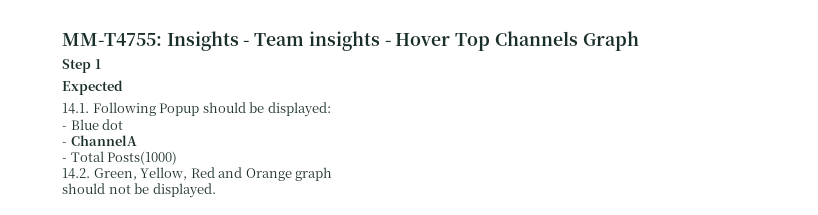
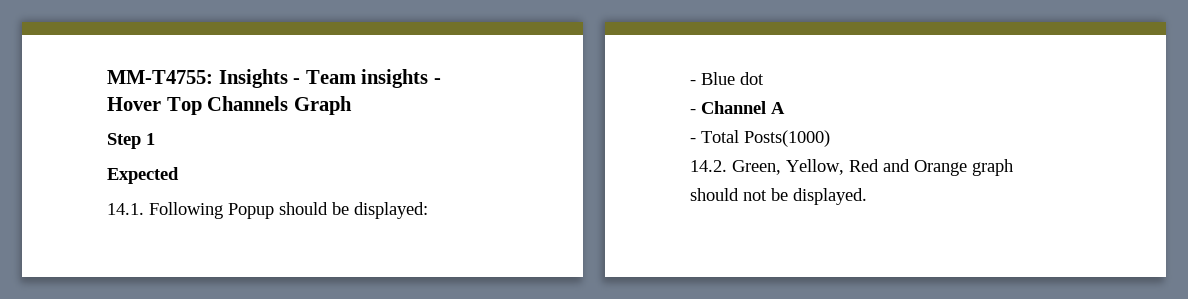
- - ChannelA
+ - Channel A

